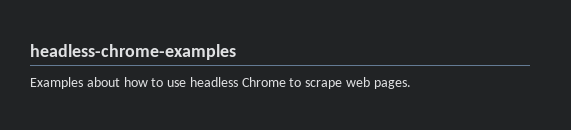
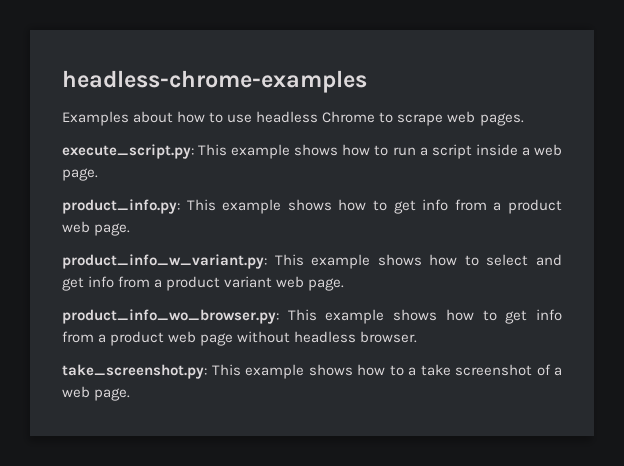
+ execute_script.py: This example shows how to run a script inside a web page.
+ product_info.py: This example shows how to get info from a product web page.
+ product_info_w_variant.py: This example shows how to select and get info from a product variant web page.
+ product_info_wo_browser.py: This example shows how to get info from a product web page without headless browser.
+ take_screenshot.py: This example shows how to a take screenshot of a web page.

